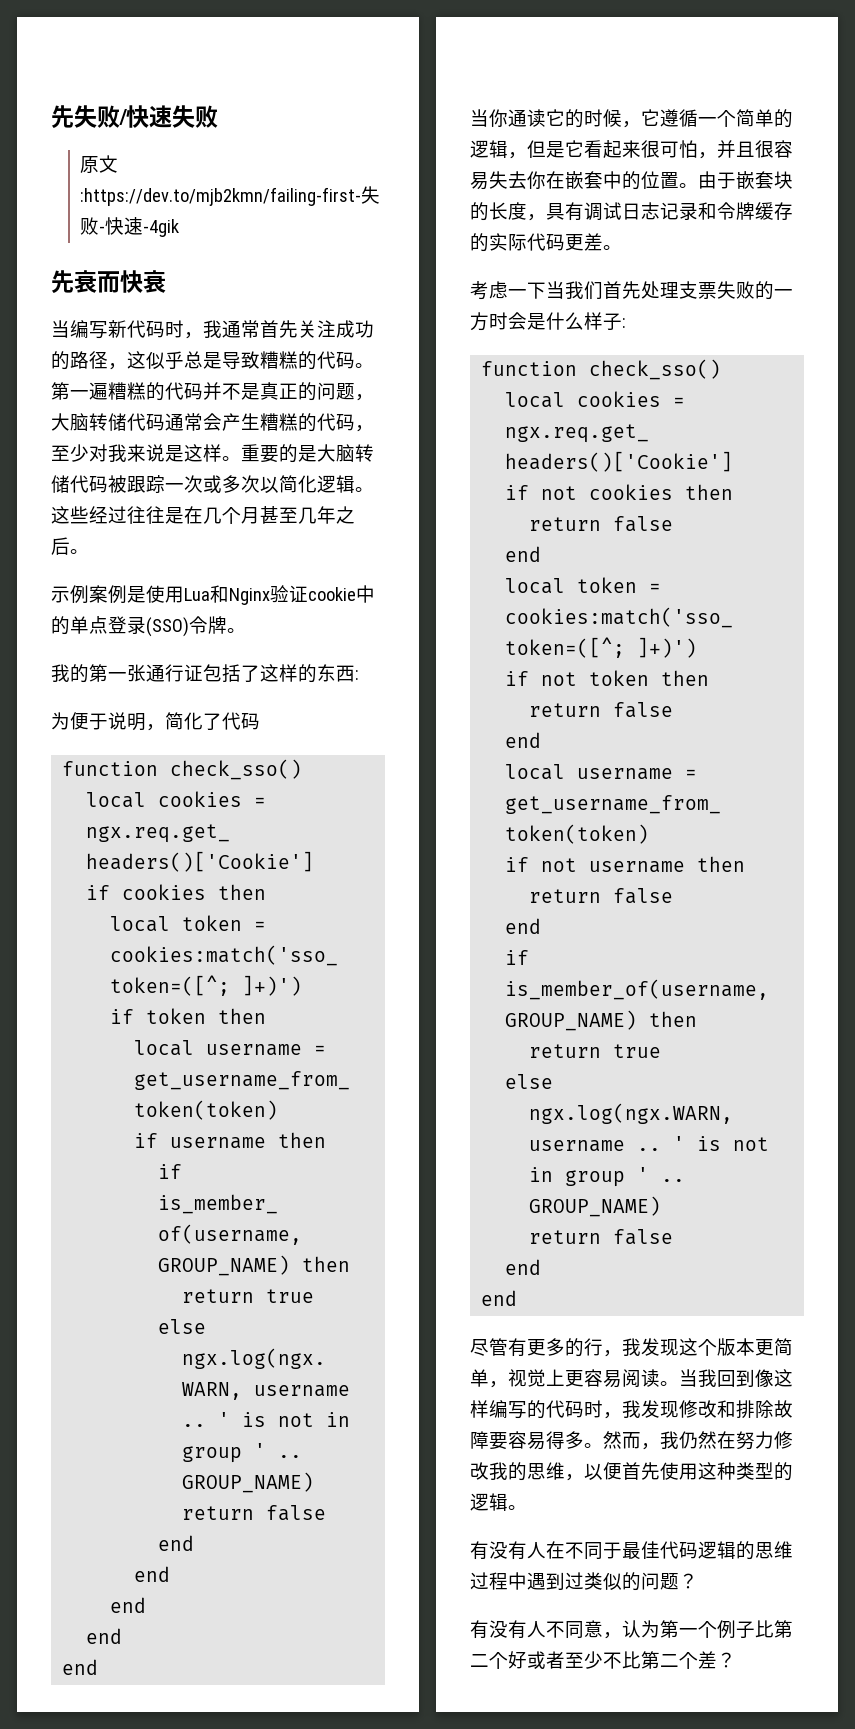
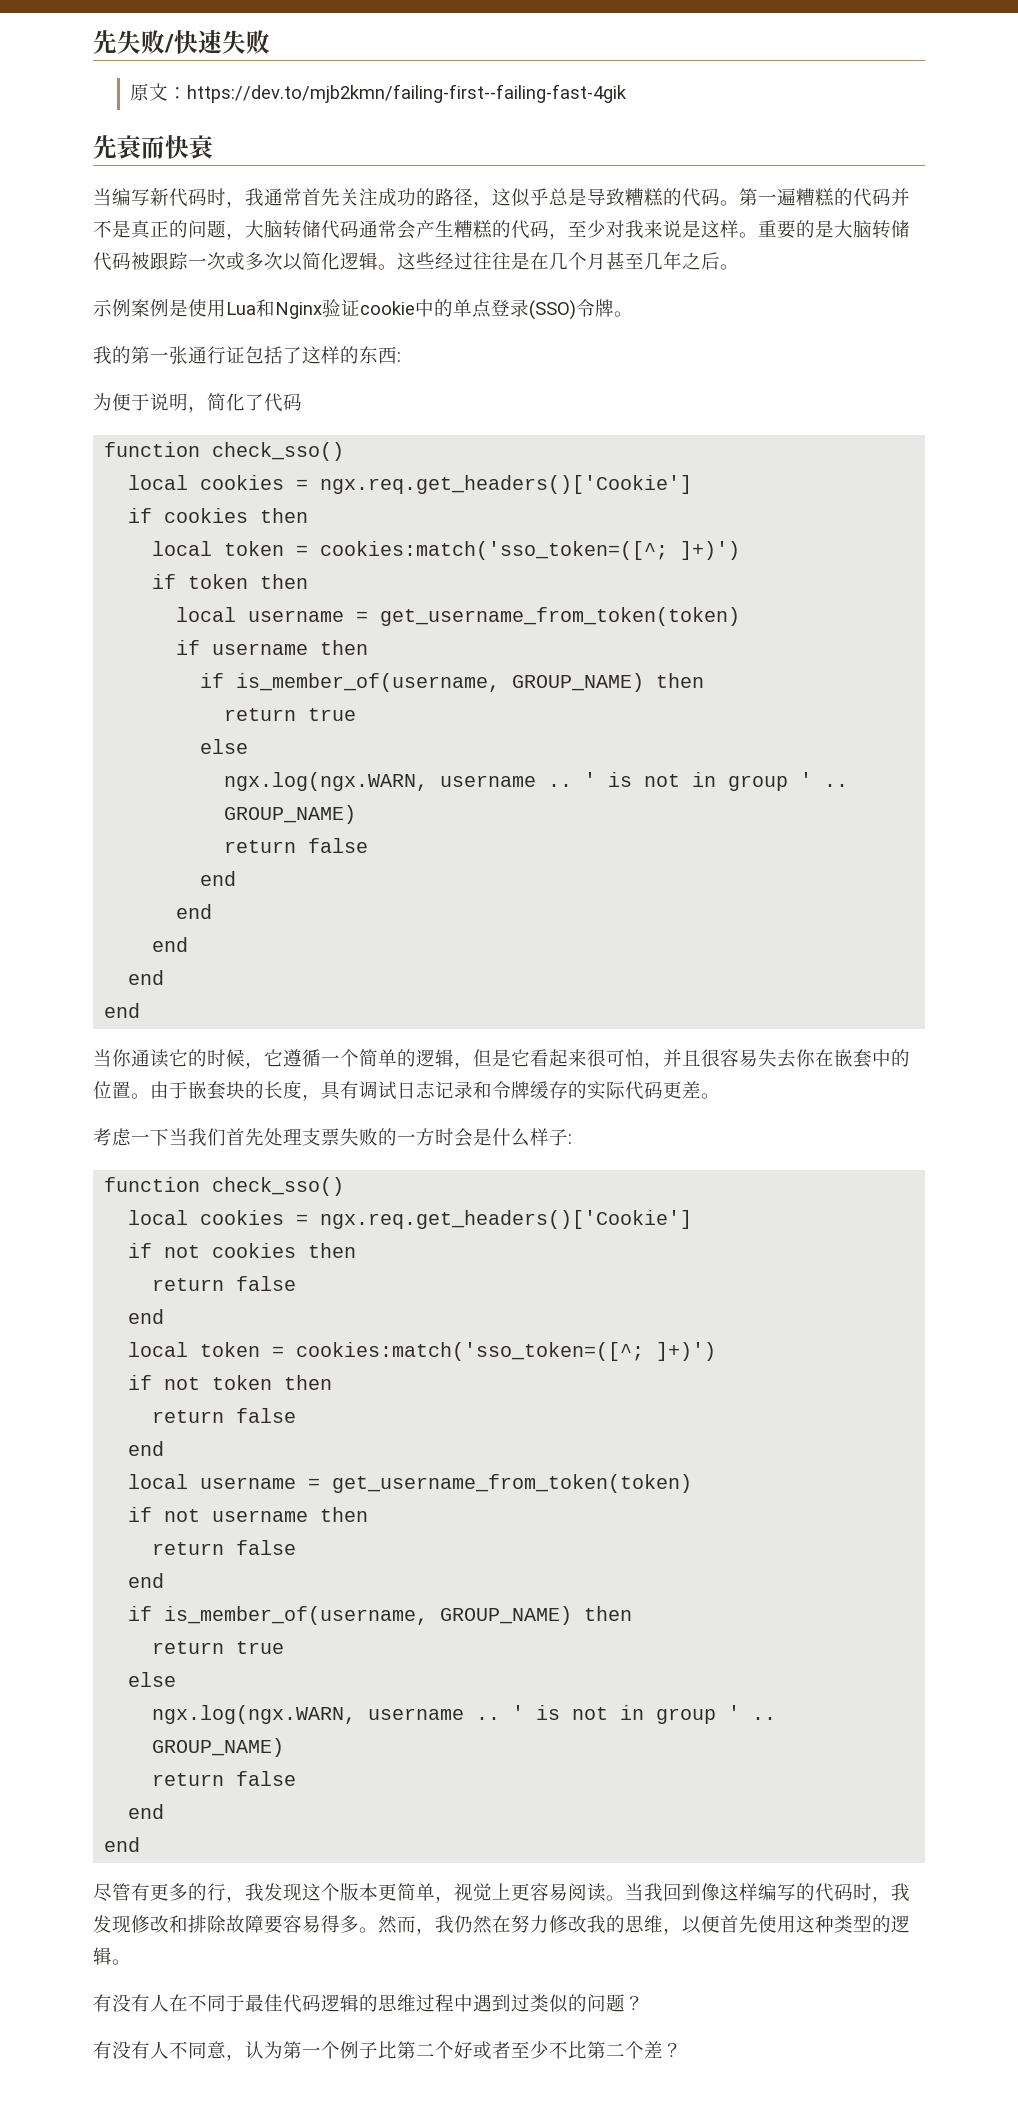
- 原文:https://dev.to/mjb2kmn/failing-first-失败-快速-4gik
+ 原文：https://dev.to/mjb2kmn/failing-first--failing-fast-4gik

